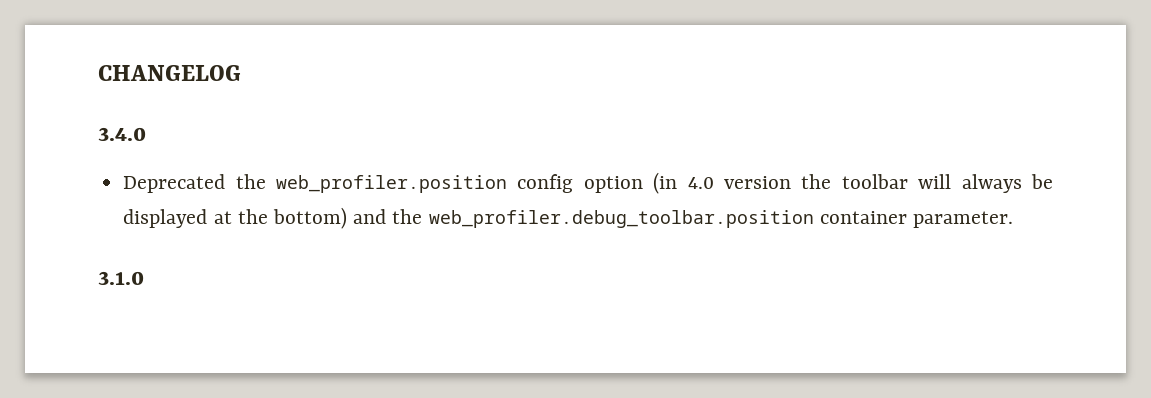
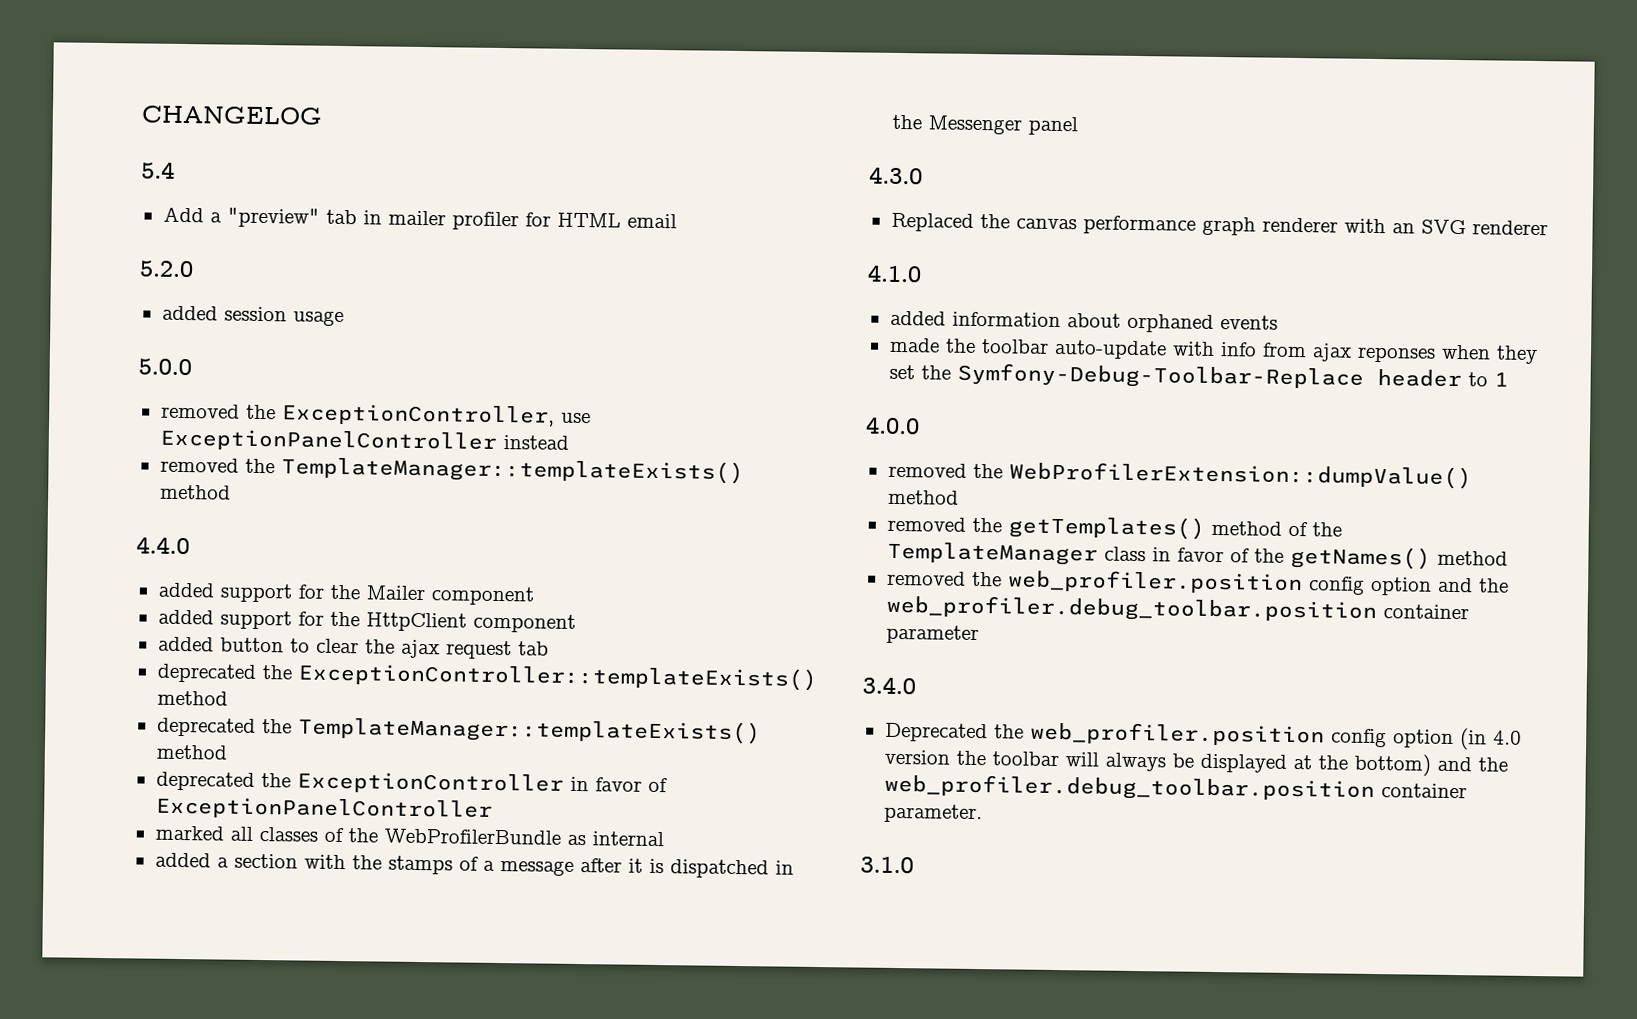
+ 5.4
+ Add a "preview" tab in mailer profiler for HTML email
+ 5.2.0
+ added session usage
+ 5.0.0
+ removed the ExceptionController, use ExceptionPanelController instead
+ removed the TemplateManager::templateExists() method
+ 4.4.0
+ added support for the Mailer component
+ added support for the HttpClient component
+ added button to clear the ajax request tab
+ deprecated the ExceptionController::templateExists() method
+ deprecated the TemplateManager::templateExists() method
+ deprecated the ExceptionController in favor of ExceptionPanelController
+ marked all classes of the WebProfilerBundle as internal
+ added a section with the stamps of a message after it is dispatched in the Messenger panel
+ 4.3.0
+ Replaced the canvas performance graph renderer with an SVG renderer
+ 4.1.0
+ added information about orphaned events
+ made the toolbar auto-update with info from ajax reponses when they set the Symfony-Debug-Toolbar-Replace header to 1
+ 4.0.0
+ removed the WebProfilerExtension::dumpValue() method
+ removed the getTemplates() method of the TemplateManager class in favor of the getNames() method
+ removed the web_profiler.position config option and the web_profiler.debug_toolbar.position container parameter

